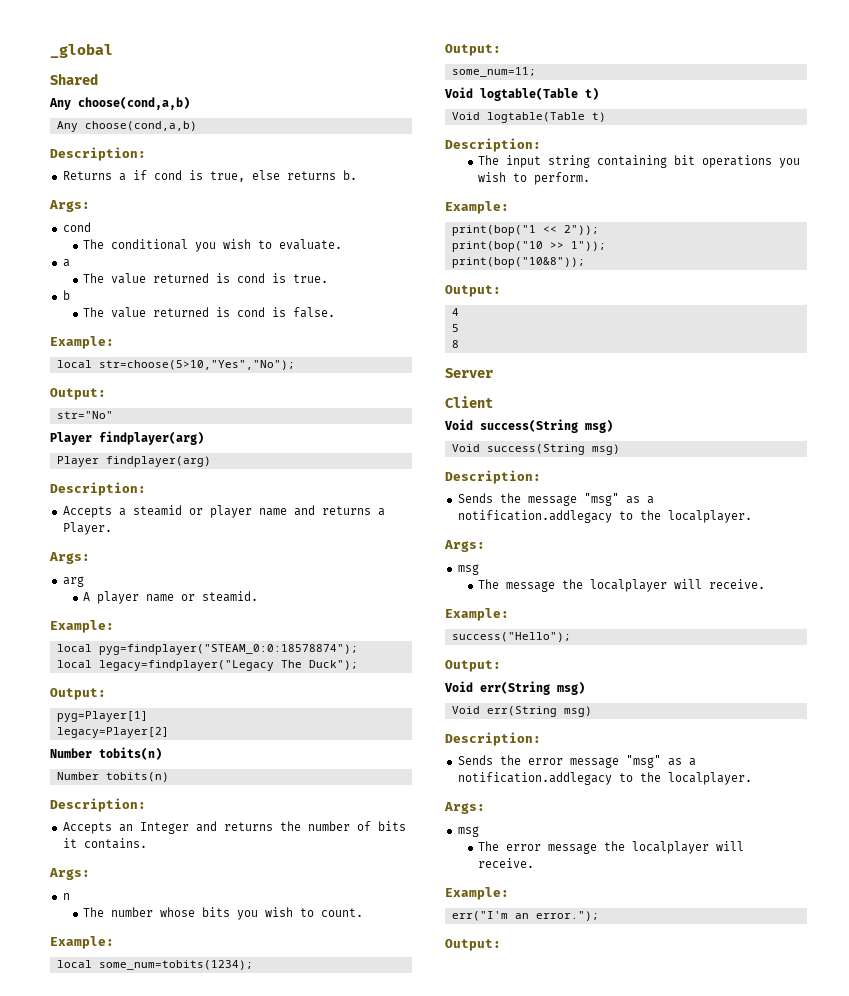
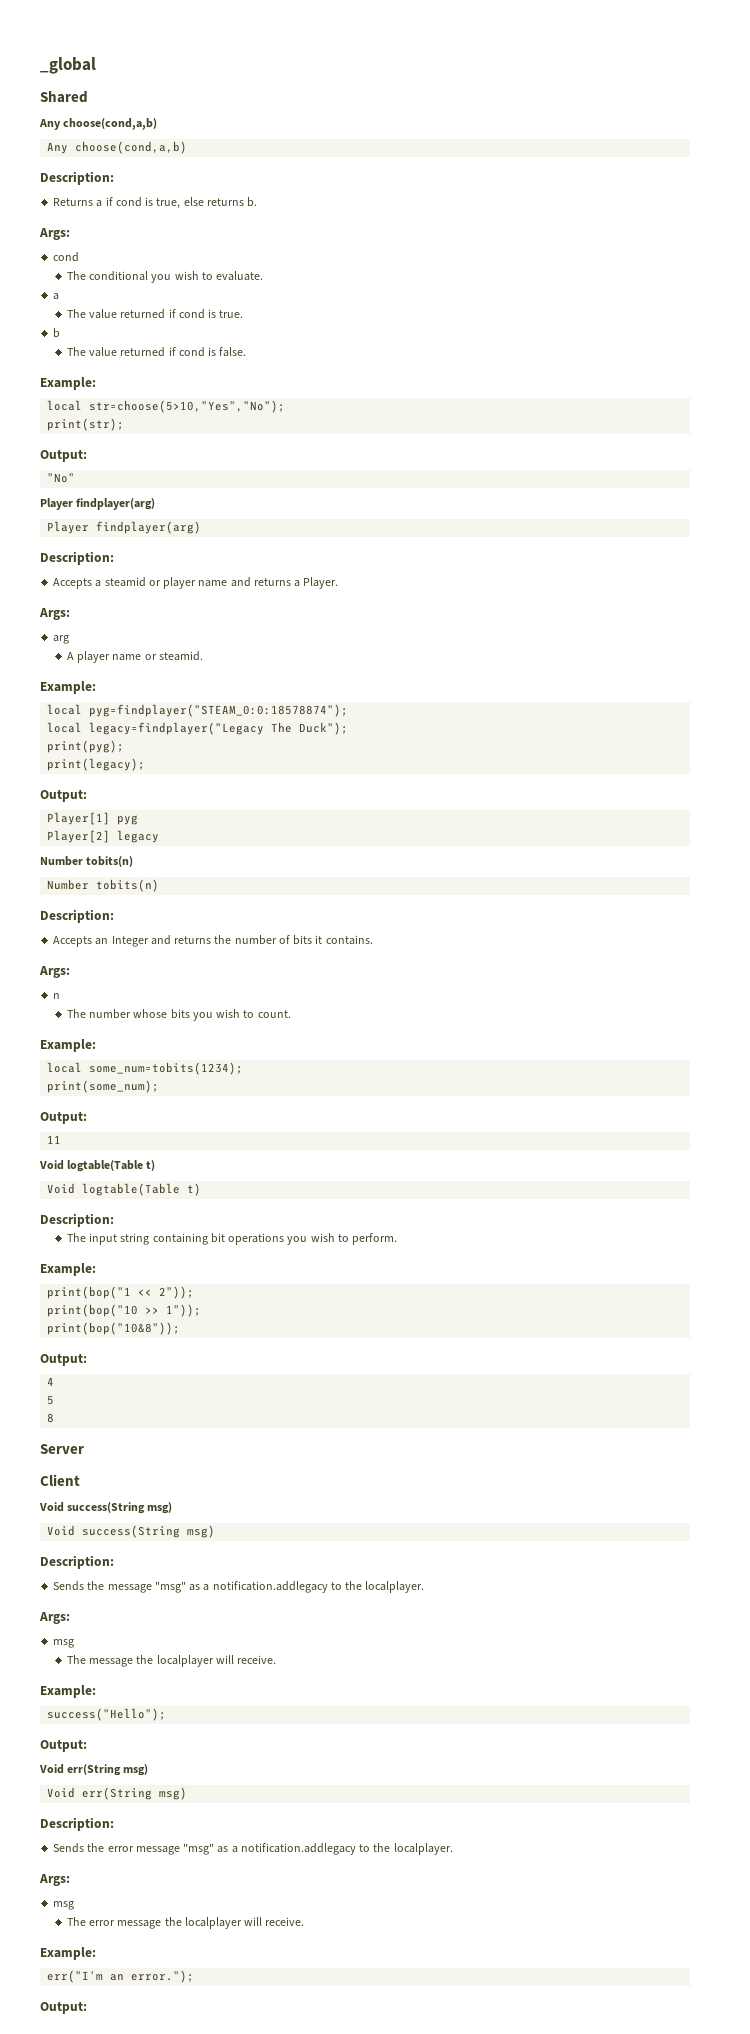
- The value returned is cond is true.
+ The value returned if cond is true.
- The value returned is cond is false.
+ The value returned if cond is false.
  local str=choose(5>10,"Yes","No");
+ print(str);
  Output:
- str="No"
+ "No"
  local legacy=findplayer("Legacy The Duck");
+ print(pyg);
+ print(legacy);
  Output:
- pyg=Player[1]
- legacy=Player[2]
+ Player[1] pyg
+ Player[2] legacy
  local some_num=tobits(1234);
+ print(some_num);
  Output:
- some_num=11;
+ 11

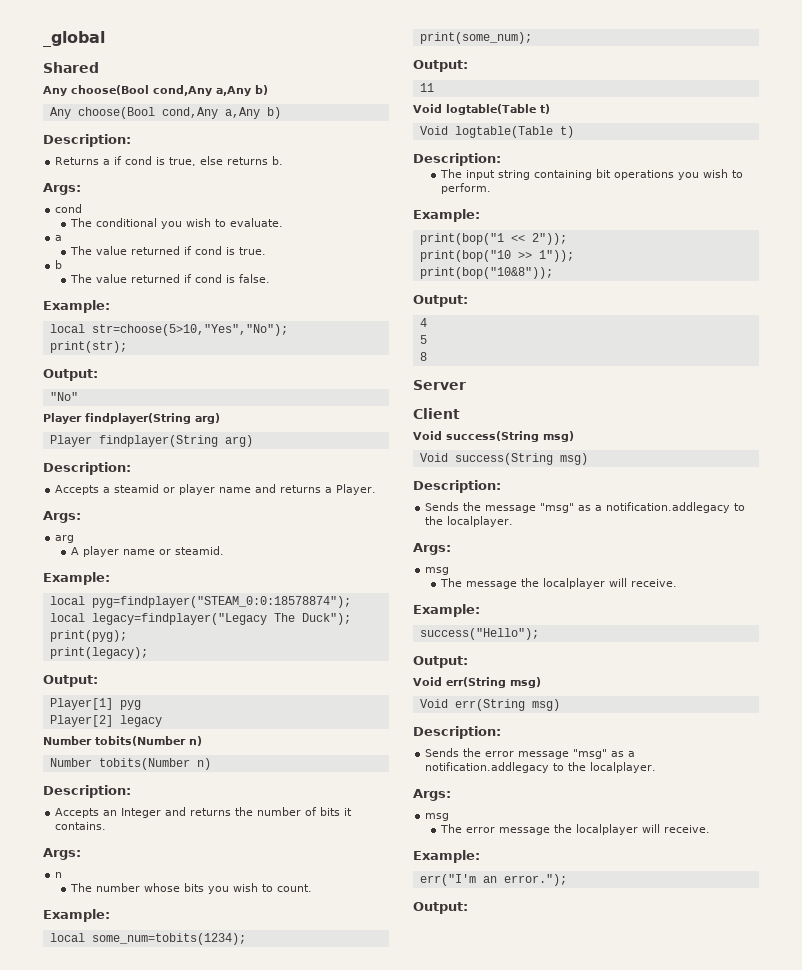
  Shared
- Any choose(cond,a,b)
- Any choose(cond,a,b)
+ Any choose(Bool cond,Any a,Any b)
+ Any choose(Bool cond,Any a,Any b)
  "No"
- Player findplayer(arg)
- Player findplayer(arg)
+ Player findplayer(String arg)
+ Player findplayer(String arg)
  Player[2] legacy
- Number tobits(n)
- Number tobits(n)
+ Number tobits(Number n)
+ Number tobits(Number n)

